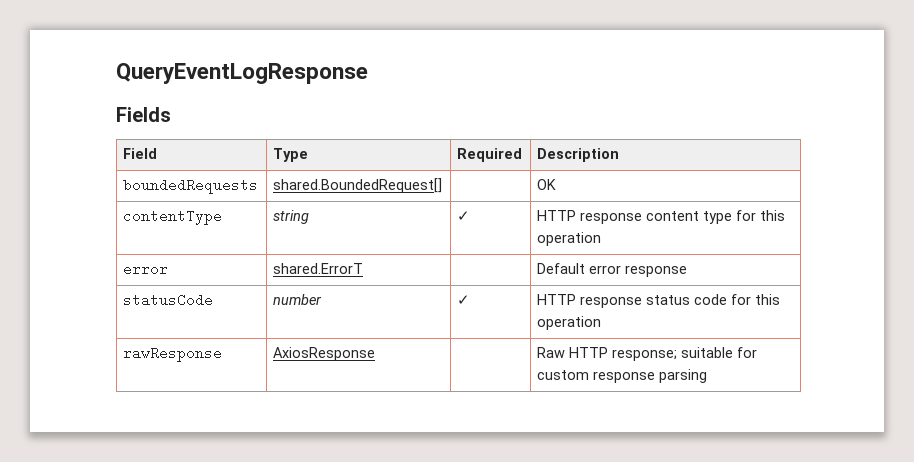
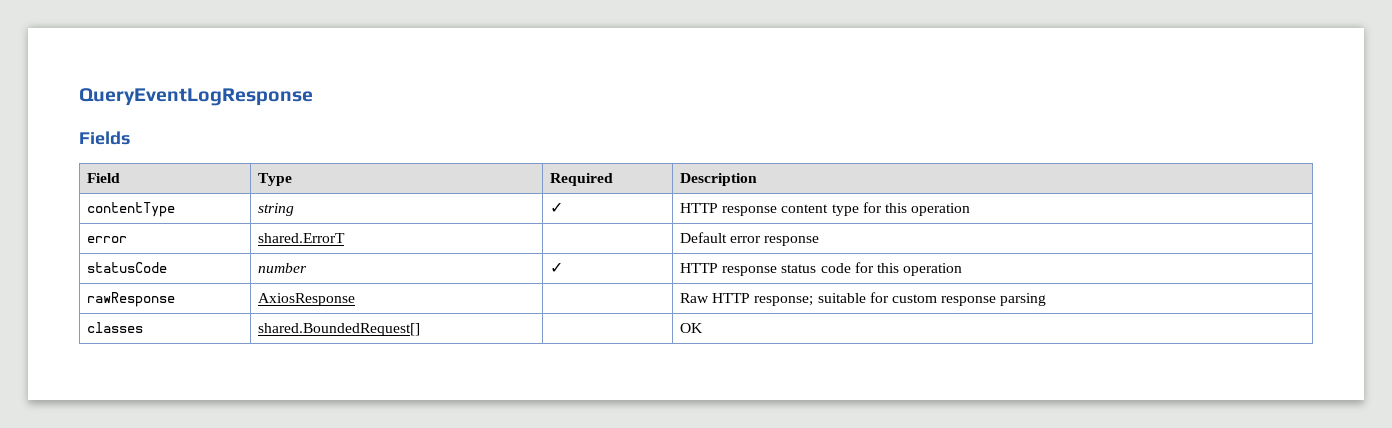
- boundedRequests | shared.BoundedRequest[] | | OK
+ classes | shared.BoundedRequest[] | | OK

